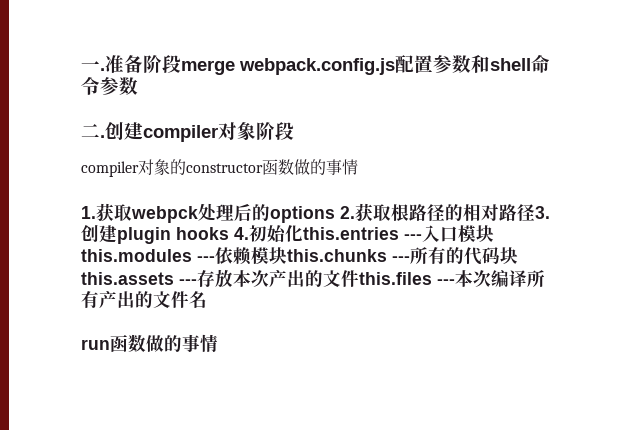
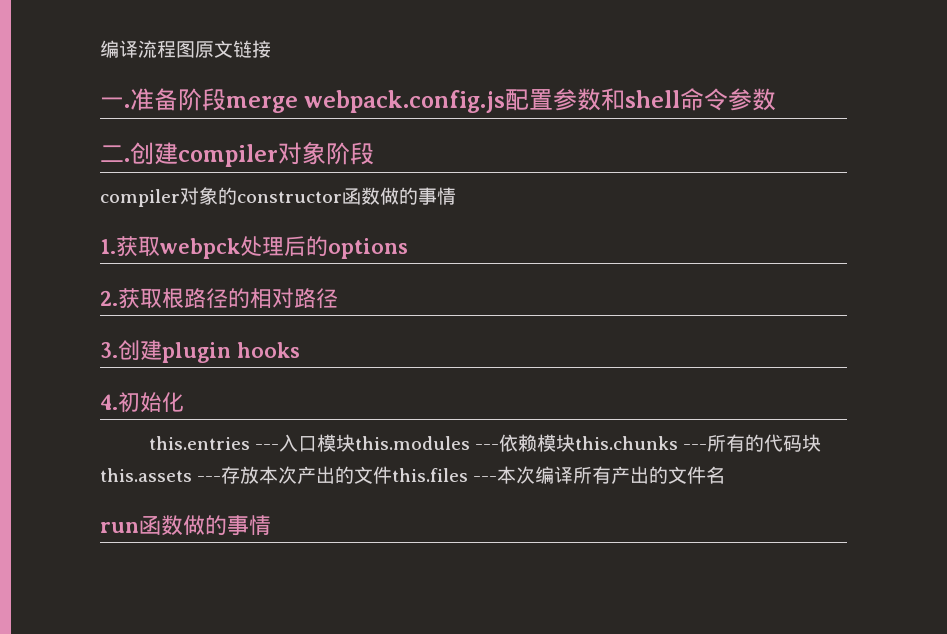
+ 编译流程图原文链接
- 1.获取webpck处理后的options 2.获取根路径的相对路径3.创建plugin hooks 4.初始化this.entries ---入口模块this.modules ---依赖模块this.chunks ---所有的代码块this.assets ---存放本次产出的文件this.files ---本次编译所有产出的文件名
+ 1.获取webpck处理后的options
+ 2.获取根路径的相对路径
+ 3.创建plugin hooks
+ 4.初始化
+ this.entries ---入口模块this.modules ---依赖模块this.chunks ---所有的代码块this.assets ---存放本次产出的文件this.files ---本次编译所有产出的文件名

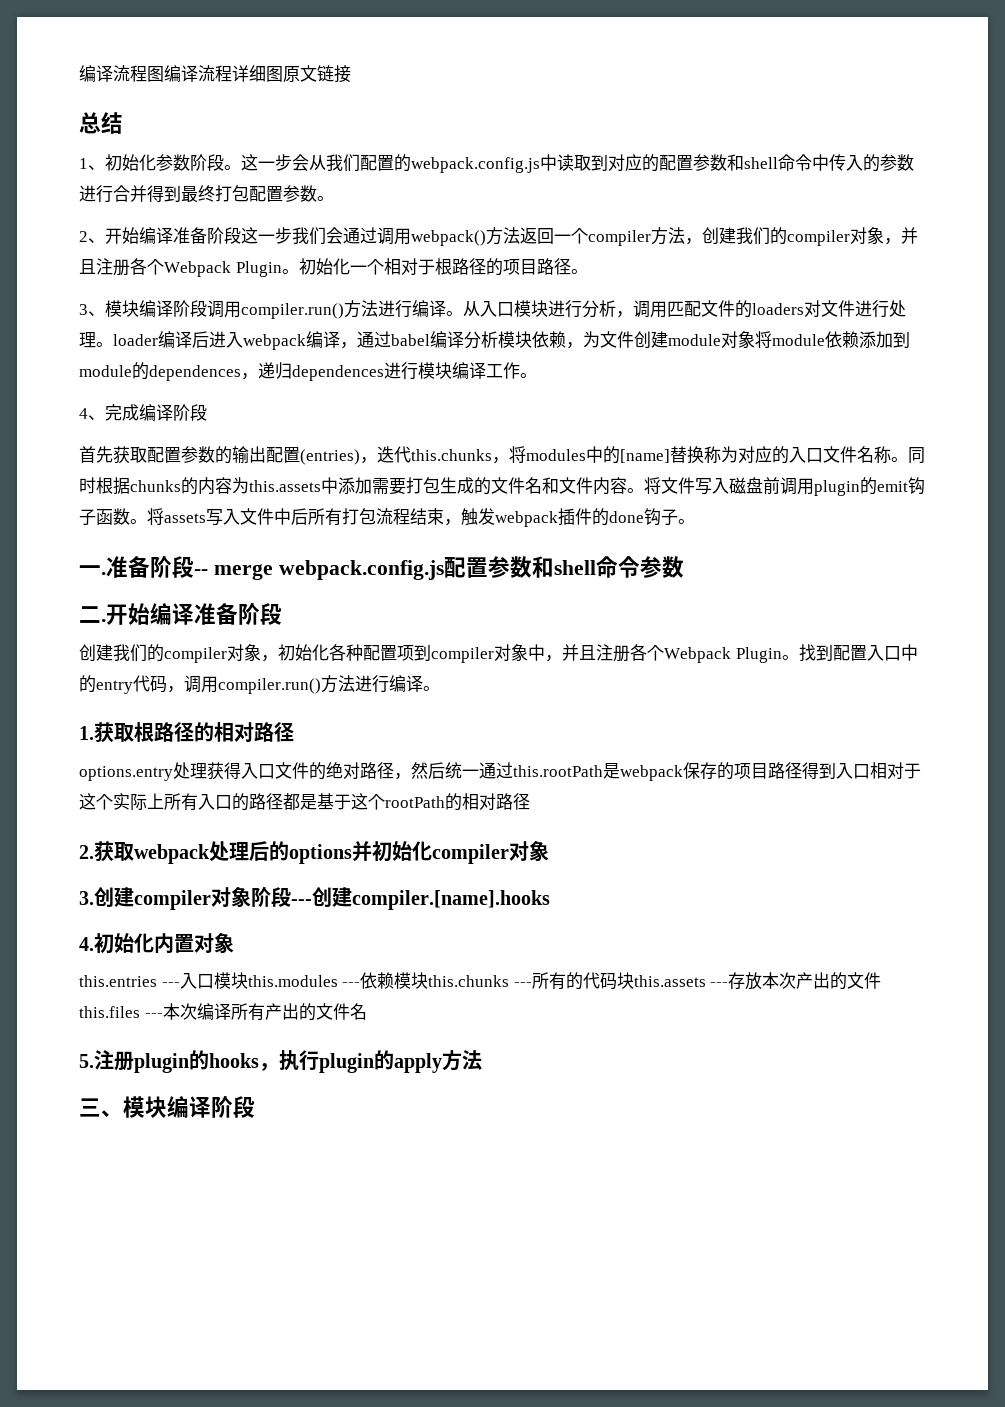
- 编译流程图原文链接
+ 编译流程图编译流程详细图原文链接
+ 总结
+ 1、初始化参数阶段。这一步会从我们配置的webpack.config.js中读取到对应的配置参数和shell命令中传入的参数进行合并得到最终打包配置参数。
+ 2、开始编译准备阶段这一步我们会通过调用webpack()方法返回一个compiler方法，创建我们的compiler对象，并且注册各个Webpack Plugin。初始化一个相对于根路径的项目路径。
+ 3、模块编译阶段调用compiler.run()方法进行编译。从入口模块进行分析，调用匹配文件的loaders对文件进行处理。loader编译后进入webpack编译，通过babel编译分析模块依赖，为文件创建module对象将module依赖添加到module的dependences，递归dependences进行模块编译工作。
+ 4、完成编译阶段
+ 首先获取配置参数的输出配置(entries)，迭代this.chunks，将modules中的[name]替换称为对应的入口文件名称。同时根据chunks的内容为this.assets中添加需要打包生成的文件名和文件内容。将文件写入磁盘前调用plugin的emit钩子函数。将assets写入文件中后所有打包流程结束，触发webpack插件的done钩子。
- 准备阶段merge webpack.config.js配置参数和shell命令参数
+ 准备阶段-- merge webpack.config.js配置参数和shell命令参数
- 二.创建compiler对象阶段
- compiler对象的constructor函数做的事情
- 1.获取webpck处理后的options
- 2.获取根路径的相对路径
- 3.创建plugin hooks
+ 二.开始编译准备阶段
+ 创建我们的compiler对象，初始化各种配置项到compiler对象中，并且注册各个Webpack Plugin。找到配置入口中的entry代码，调用compiler.run()方法进行编译。
+ 1.获取根路径的相对路径
+ options.entry处理获得入口文件的绝对路径，然后统一通过this.rootPath是webpack保存的项目路径得到入口相对于这个实际上所有入口的路径都是基于这个rootPath的相对路径
+ 2.获取webpack处理后的options并初始化compiler对象
+ 3.创建compiler对象阶段---创建compiler.[name].hooks
- 4.初始化
+ 4.初始化内置对象
- run函数做的事情
+ 5.注册plugin的hooks，执行plugin的apply方法
+ 三、模块编译阶段

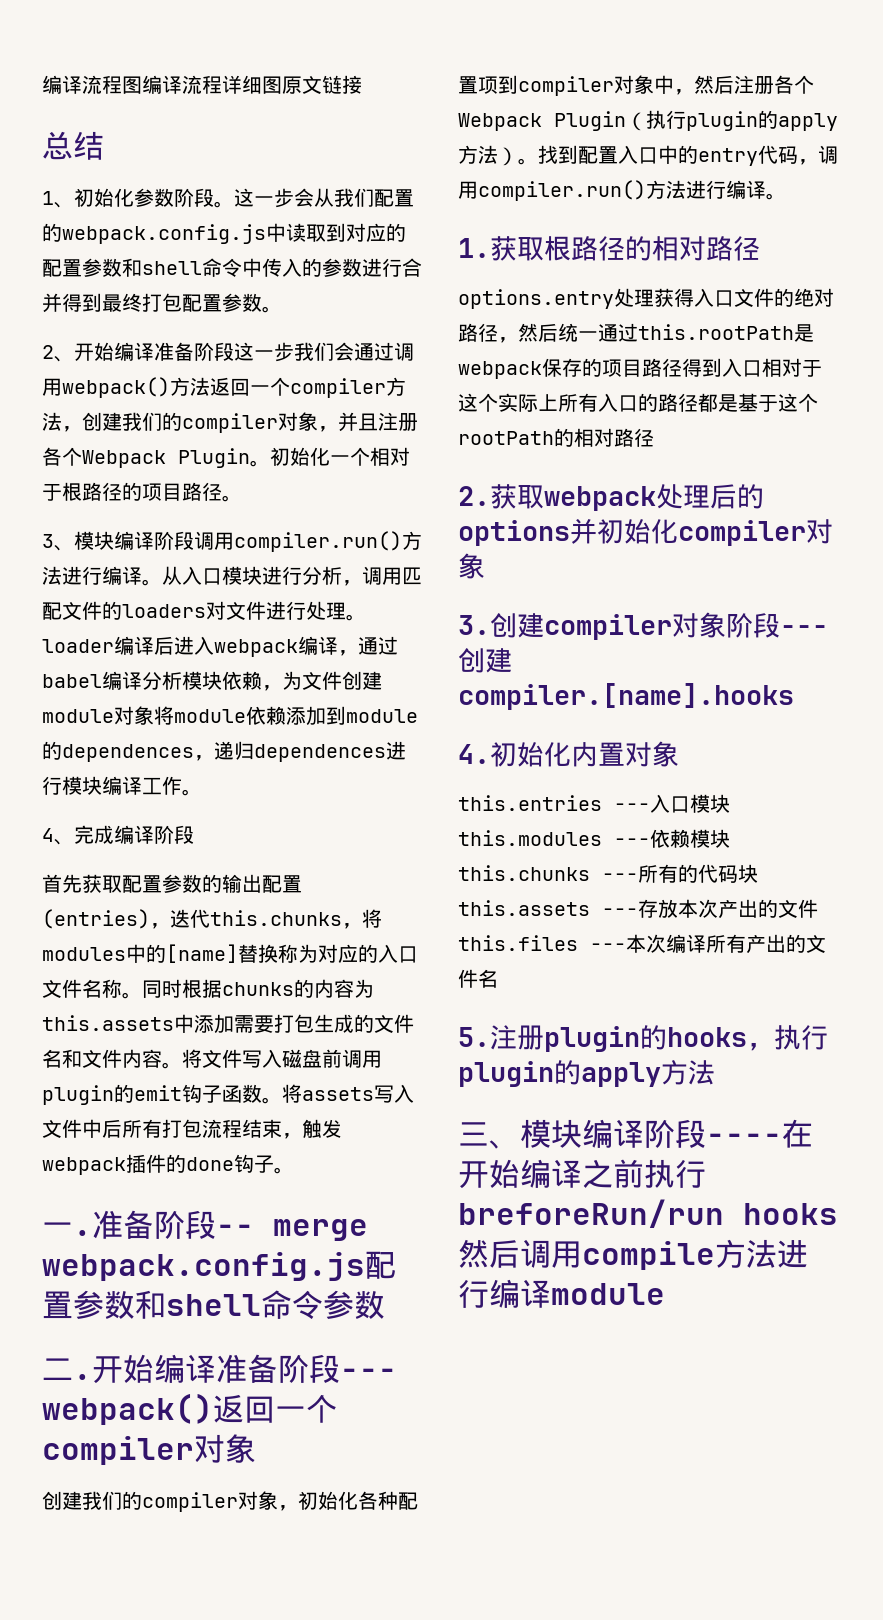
- 二.开始编译准备阶段
+ 二.开始编译准备阶段--- webpack()返回一个compiler对象
- 创建我们的compiler对象，初始化各种配置项到compiler对象中，并且注册各个Webpack Plugin。
+ 创建我们的compiler对象，初始化各种配置项到compiler对象中，然后注册各个Webpack Plugin（执行plugin的apply方法）。
- 三、模块编译阶段
+ 三、模块编译阶段----在开始编译之前执行breforeRun/run hooks然后调用compile方法进行编译module

